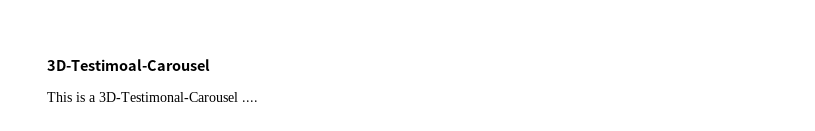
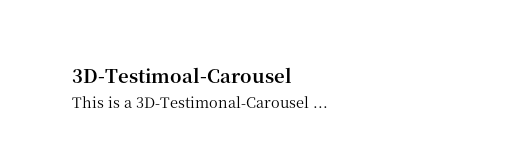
- This is a 3D-Testimonal-Carousel ....
+ This is a 3D-Testimonal-Carousel ...

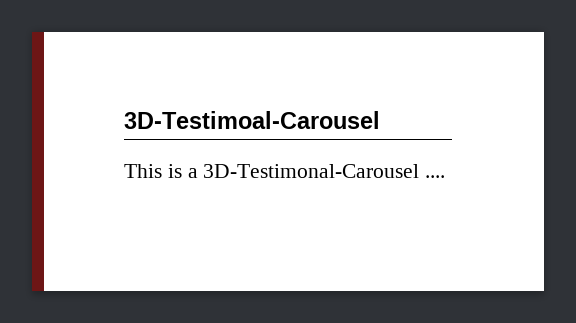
- This is a 3D-Testimonal-Carousel ...
+ This is a 3D-Testimonal-Carousel ....

